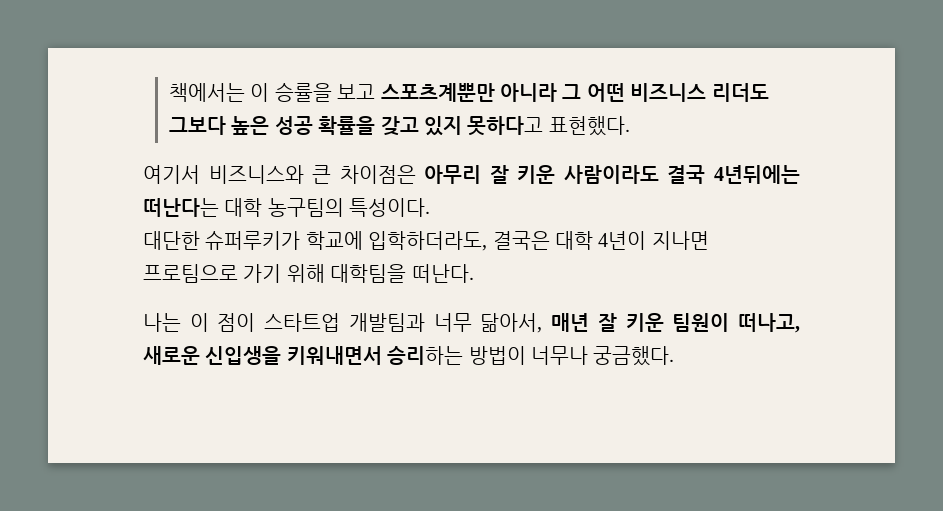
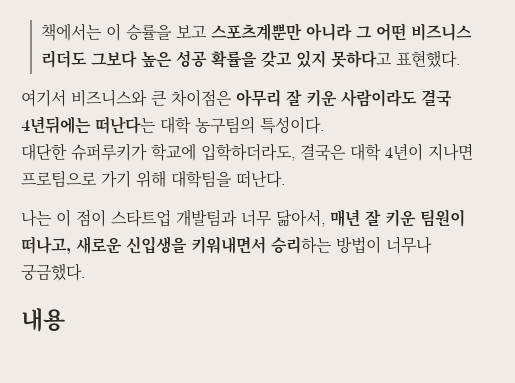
+ 내용

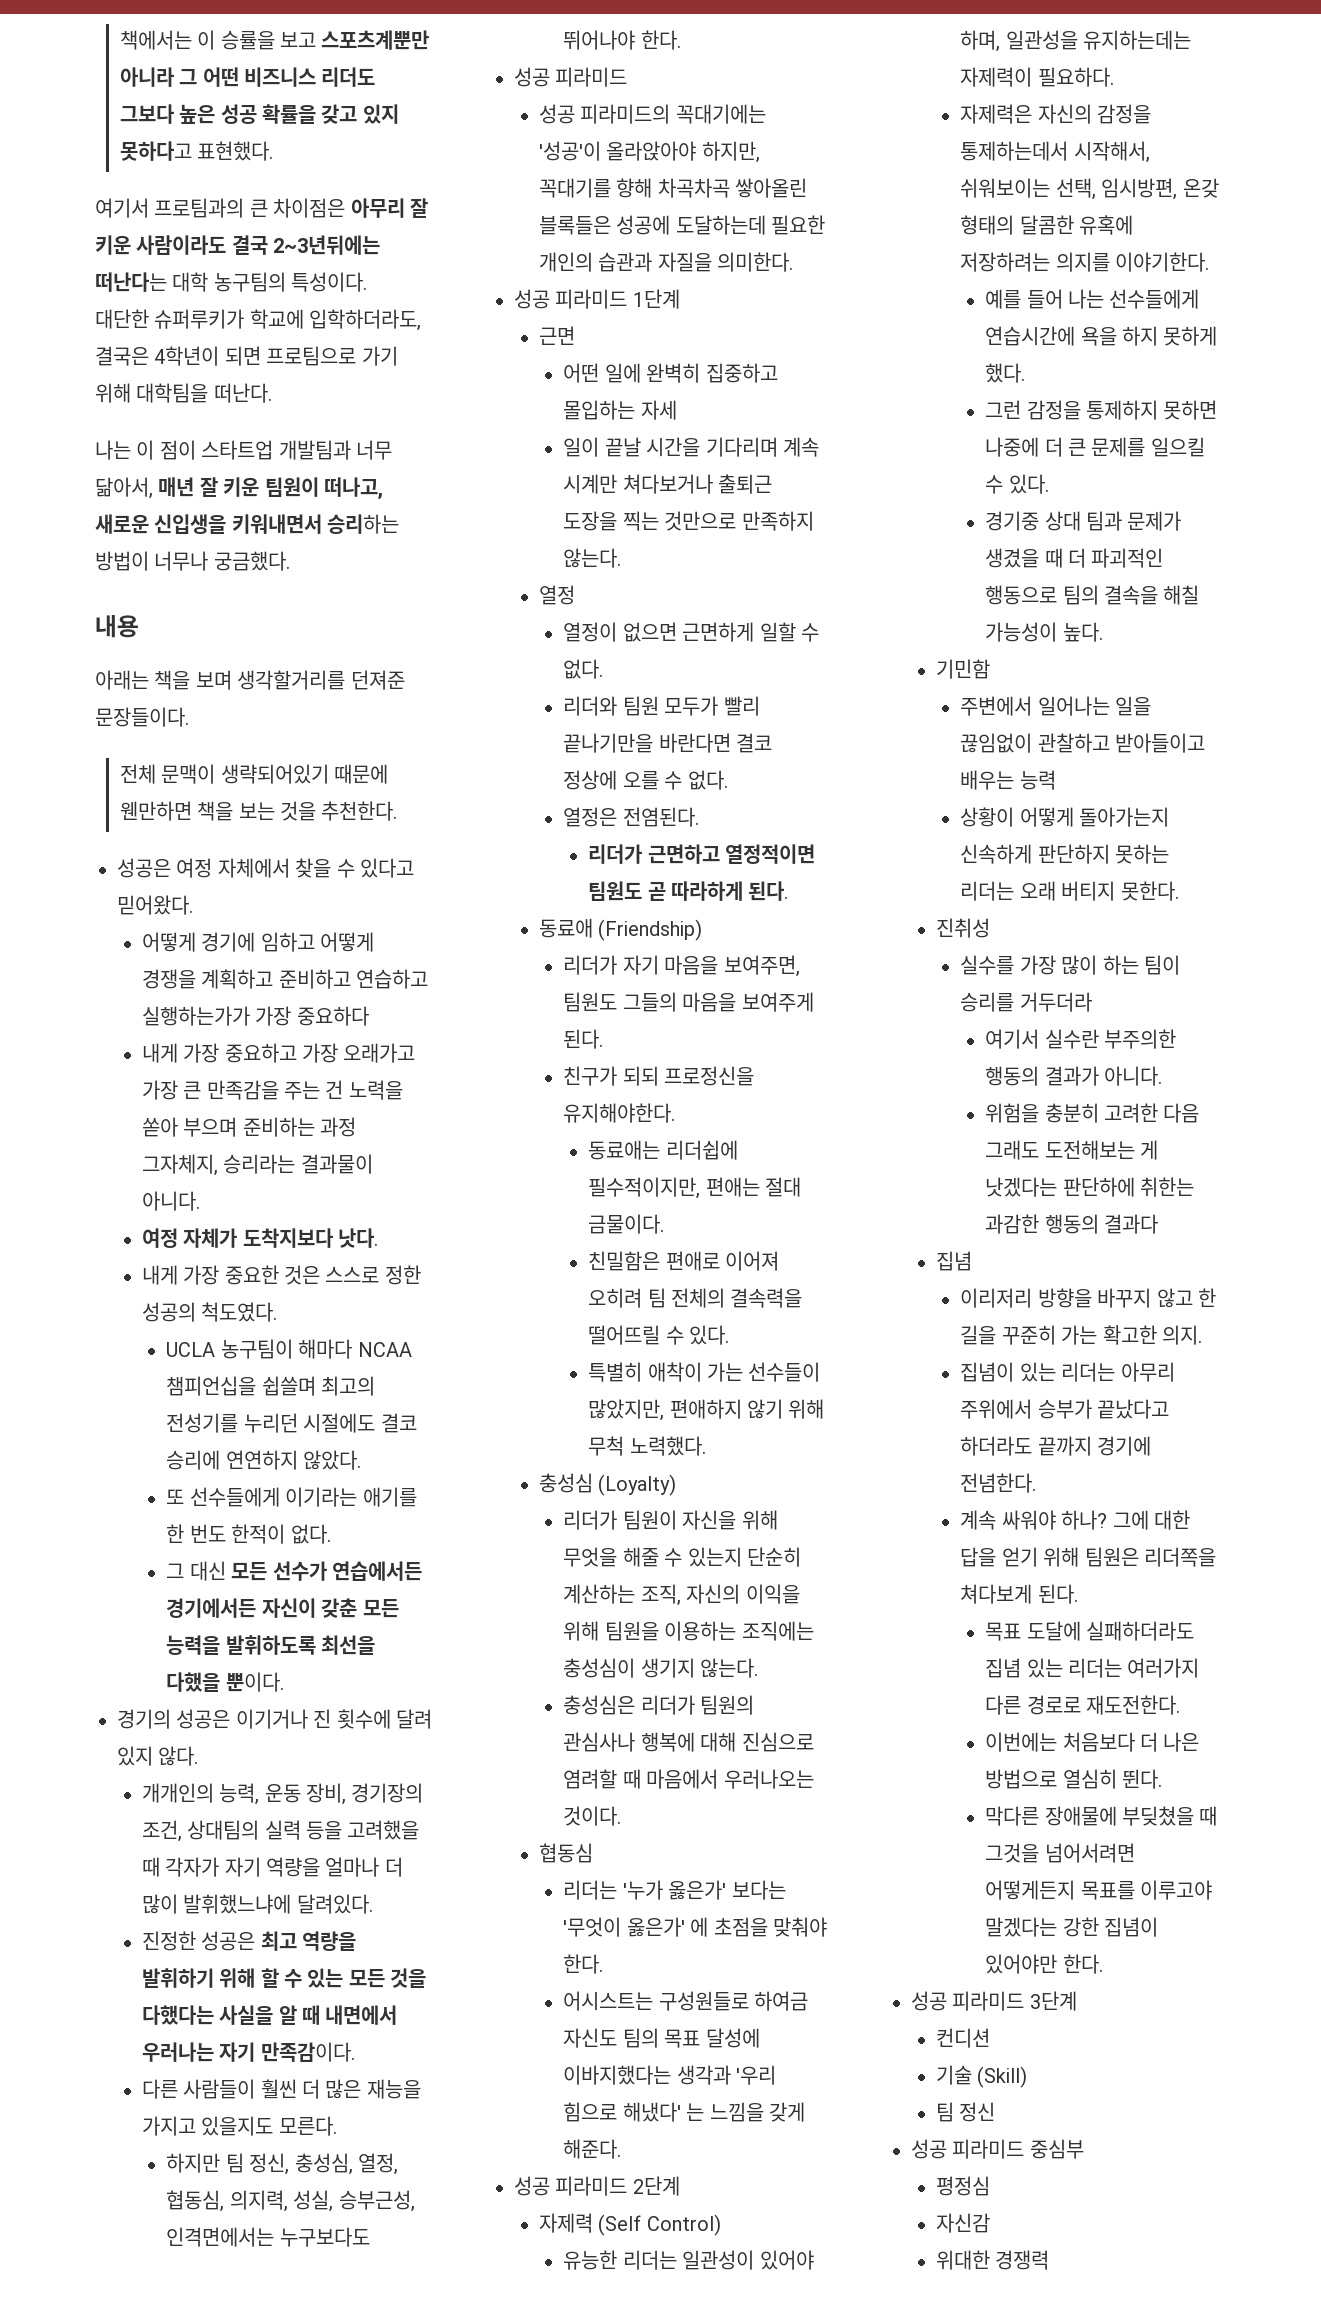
- 여기서 비즈니스와 큰 차이점은 아무리 잘 키운 사람이라도 결국 4년뒤에는 떠난다는 대학 농구팀의 특성이다.
+ 여기서 프로팀과의 큰 차이점은 아무리 잘 키운 사람이라도 결국 2~3년뒤에는 떠난다는 대학 농구팀의 특성이다.
- 대단한 슈퍼루키가 학교에 입학하더라도, 결국은 대학 4년이 지나면 프로팀으로 가기 위해 대학팀을 떠난다.
+ 대단한 슈퍼루키가 학교에 입학하더라도, 결국은 4학년이 되면 프로팀으로 가기 위해 대학팀을 떠난다.
+ 아래는 책을 보며 생각할거리를 던져준 문장들이다.
+ 전체 문맥이 생략되어있기 때문에 웬만하면 책을 보는 것을 추천한다.
+ 성공은 여정 자체에서 찾을 수 있다고 믿어왔다.
+ 어떻게 경기에 임하고 어떻게 경쟁을 계획하고 준비하고 연습하고 실행하는가가 가장 중요하다
+ 내게 가장 중요하고 가장 오래가고 가장 큰 만족감을 주는 건 노력을 쏟아 부으며 준비하는 과정 그자체지, 승리라는 결과물이 아니다.
+ 여정 자체가 도착지보다 낫다.
+ 내게 가장 중요한 것은 스스로 정한 성공의 척도였다.
+ UCLA 농구팀이 해마다 NCAA 챔피언십을 쉽쓸며 최고의 전성기를 누리던 시절에도 결코 승리에 연연하지 않았다.
+ 또 선수들에게 이기라는 애기를 한 번도 한적이 없다.
+ 그 대신 모든 선수가 연습에서든 경기에서든 자신이 갖춘 모든 능력을 발휘하도록 최선을 다했을 뿐이다.
+ 경기의 성공은 이기거나 진 횟수에 달려 있지 않다.
+ 개개인의 능력, 운동 장비, 경기장의 조건, 상대팀의 실력 등을 고려했을 때 각자가 자기 역량을 얼마나 더 많이 발휘했느냐에 달려있다.
+ 진정한 성공은 최고 역량을 발휘하기 위해 할 수 있는 모든 것을 다했다는 사실을 알 때 내면에서 우러나는 자기 만족감이다.
+ 다른 사람들이 훨씬 더 많은 재능을 가지고 있을지도 모른다.
+ 하지만 팀 정신, 충성심, 열정, 협동심, 의지력, 성실, 승부근성, 인격면에서는 누구보다도 뛰어나야 한다.
+ 성공 피라미드
+ 성공 피라미드의 꼭대기에는 '성공'이 올라앉아야 하지만, 꼭대기를 향해 차곡차곡 쌓아올린 블록들은 성공에 도달하는데 필요한 개인의 습관과 자질을 의미한다.
+ 성공 피라미드 1단계
+ 근면
+ 어떤 일에 완벽히 집중하고 몰입하는 자세
+ 일이 끝날 시간을 기다리며 계속 시계만 쳐다보거나 출퇴근 도장을 찍는 것만으로 만족하지 않는다.
+ 열정
+ 열정이 없으면 근면하게 일할 수 없다.
+ 리더와 팀원 모두가 빨리 끝나기만을 바란다면 결코 정상에 오를 수 없다.
+ 열정은 전염된다.
+ 리더가 근면하고 열정적이면 팀원도 곧 따라하게 된다.
+ 동료애 (Friendship)
+ 리더가 자기 마음을 보여주면, 팀원도 그들의 마음을 보여주게 된다.
+ 친구가 되되 프로정신을 유지해야한다.
+ 동료애는 리더쉽에 필수적이지만, 편애는 절대 금물이다.
+ 친밀함은 편애로 이어져 오히려 팀 전체의 결속력을 떨어뜨릴 수 있다.
+ 특별히 애착이 가는 선수들이 많았지만, 편애하지 않기 위해 무척 노력했다.
+ 충성심 (Loyalty)
+ 리더가 팀원이 자신을 위해 무엇을 해줄 수 있는지 단순히 계산하는 조직, 자신의 이익을 위해 팀원을 이용하는 조직에는 충성심이 생기지 않는다.
+ 충성심은 리더가 팀원의 관심사나 행복에 대해 진심으로 염려할 때 마음에서 우러나오는 것이다.
+ 협동심
+ 리더는 '누가 옳은가' 보다는 '무엇이 옳은가' 에 초점을 맞춰야 한다.
+ 어시스트는 구성원들로 하여금 자신도 팀의 목표 달성에 이바지했다는 생각과 '우리 힘으로 해냈다' 는 느낌을 갖게 해준다.
+ 성공 피라미드 2단계
+ 자제력 (Self Control)
+ 유능한 리더는 일관성이 있어야 하며, 일관성을 유지하는데는 자제력이 필요하다.
+ 자제력은 자신의 감정을 통제하는데서 시작해서, 쉬워보이는 선택, 임시방편, 온갖 형태의 달콤한 유혹에 저장하려는 의지를 이야기한다.
+ 예를 들어 나는 선수들에게 연습시간에 욕을 하지 못하게 했다.
+ 그런 감정을 통제하지 못하면 나중에 더 큰 문제를 일으킬 수 있다.
+ 경기중 상대 팀과 문제가 생겼을 때 더 파괴적인 행동으로 팀의 결속을 해칠 가능성이 높다.
+ 기민함
+ 주변에서 일어나는 일을 끊임없이 관찰하고 받아들이고 배우는 능력
+ 상황이 어떻게 돌아가는지 신속하게 판단하지 못하는 리더는 오래 버티지 못한다.
+ 진취성
+ 실수를 가장 많이 하는 팀이 승리를 거두더라
+ 여기서 실수란 부주의한 행동의 결과가 아니다.
+ 위험을 충분히 고려한 다음 그래도 도전해보는 게 낫겠다는 판단하에 취한는 과감한 행동의 결과다
+ 집념
+ 이리저리 방향을 바꾸지 않고 한 길을 꾸준히 가는 확고한 의지.
+ 집념이 있는 리더는 아무리 주위에서 승부가 끝났다고 하더라도 끝까지 경기에 전념한다.
+ 계속 싸워야 하나? 그에 대한 답을 얻기 위해 팀원은 리더쪽을 쳐다보게 된다.
+ 목표 도달에 실패하더라도 집념 있는 리더는 여러가지 다른 경로로 재도전한다.
+ 이번에는 처음보다 더 나은 방법으로 열심히 뛴다.
+ 막다른 장애물에 부딪쳤을 때 그것을 넘어서려면 어떻게든지 목표를 이루고야 말겠다는 강한 집념이 있어야만 한다.
+ 성공 피라미드 3단계
+ 컨디션
+ 기술 (Skill)
+ 팀 정신
+ 성공 피라미드 중심부
+ 평정심
+ 자신감
+ 위대한 경쟁력

